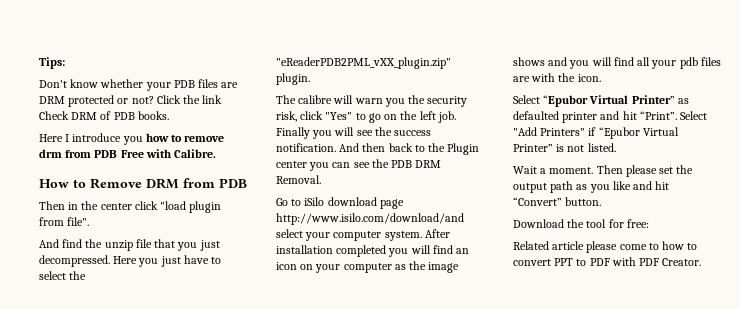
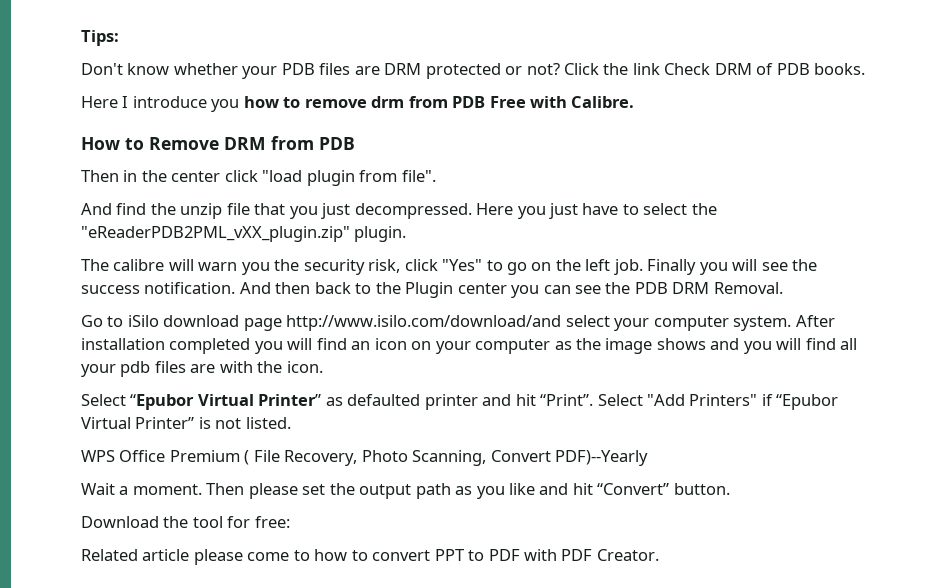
+ WPS Office Premium ( File Recovery, Photo Scanning, Convert PDF)--Yearly

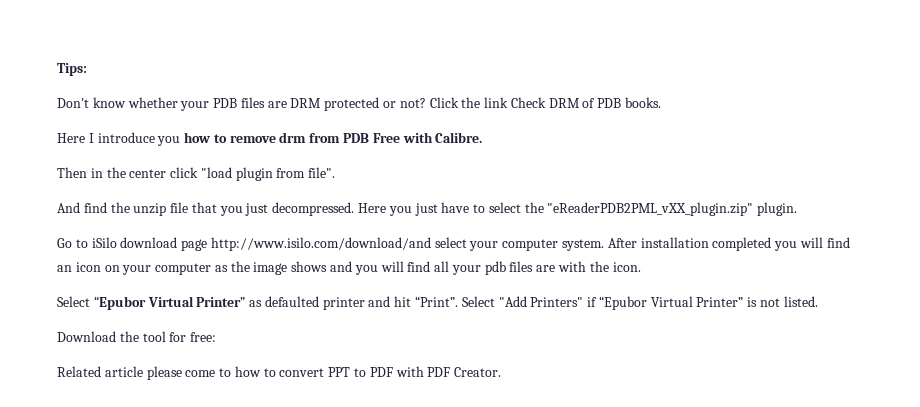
- How to Remove DRM from PDB
- The calibre will warn you the security risk, click "Yes" to go on the left job. Finally you will see the success notification. And then back to the Plugin center you can see the PDB DRM Removal.
- WPS Office Premium ( File Recovery, Photo Scanning, Convert PDF)--Yearly
- Wait a moment. Then please set the output path as you like and hit “Convert” button.

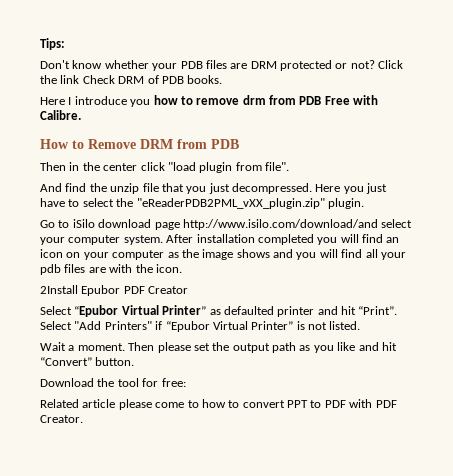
+ How to Remove DRM from PDB
+ 2Install Epubor PDF Creator
+ Wait a moment. Then please set the output path as you like and hit “Convert” button.

